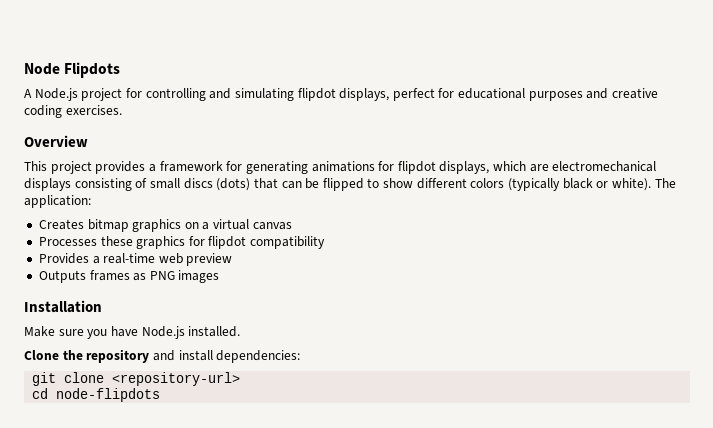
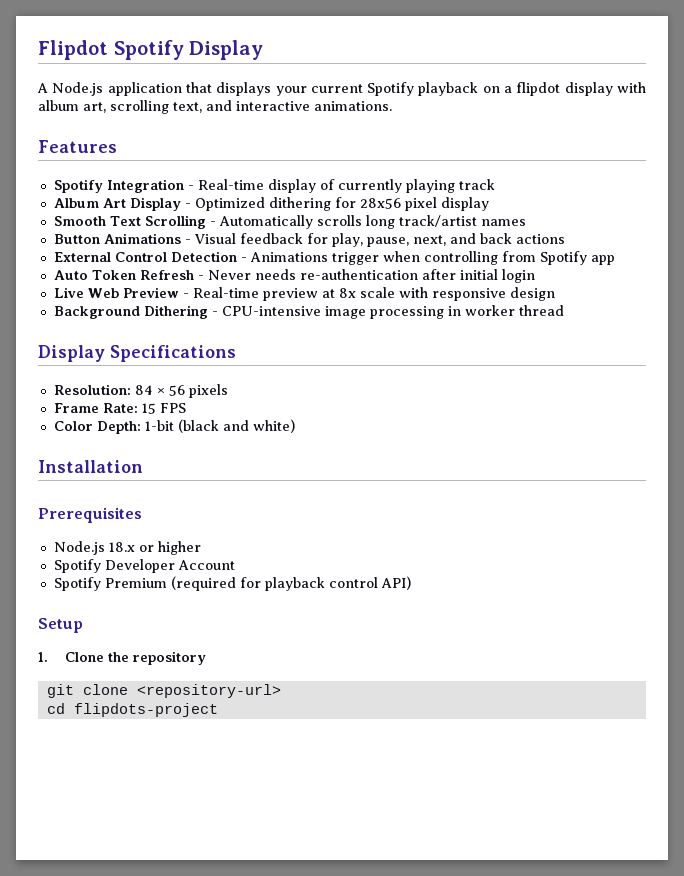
- Node Flipdots
+ Flipdot Spotify Display
- A Node.js project for controlling and simulating flipdot displays, perfect for educational purposes and creative coding exercises.
- Overview
- This project provides a framework for generating animations for flipdot displays, which are electromechanical displays consisting of small discs (dots) that can be flipped to show different colors (typically black or white). The application:
- Creates bitmap graphics on a virtual canvas
- Processes these graphics for flipdot compatibility
- Provides a real-time web preview
- Outputs frames as PNG images
+ A Node.js application that displays your current Spotify playback on a flipdot display with album art, scrolling text, and interactive animations.
+ Features
+ Spotify Integration - Real-time display of currently playing track
+ Album Art Display - Optimized dithering for 28x56 pixel display
+ Smooth Text Scrolling - Automatically scrolls long track/artist names
+ Button Animations - Visual feedback for play, pause, next, and back actions
+ External Control Detection - Animations trigger when controlling from Spotify app
+ Auto Token Refresh - Never needs re-authentication after initial login
+ Live Web Preview - Real-time preview at 8x scale with responsive design
+ Background Dithering - CPU-intensive image processing in worker thread
+ Display Specifications
+ Resolution: 84 × 56 pixels
+ Frame Rate: 15 FPS
+ Color Depth: 1-bit (black and white)
  Installation
- Make sure you have Node.js installed.
- Clone the repository and install dependencies:
+ Prerequisites
+ Node.js 18.x or higher
+ Spotify Developer Account
+ Spotify Premium (required for playback control API)
+ Setup
+ 1. Clone the repository
- cd node-flipdots
+ cd flipdots-project

